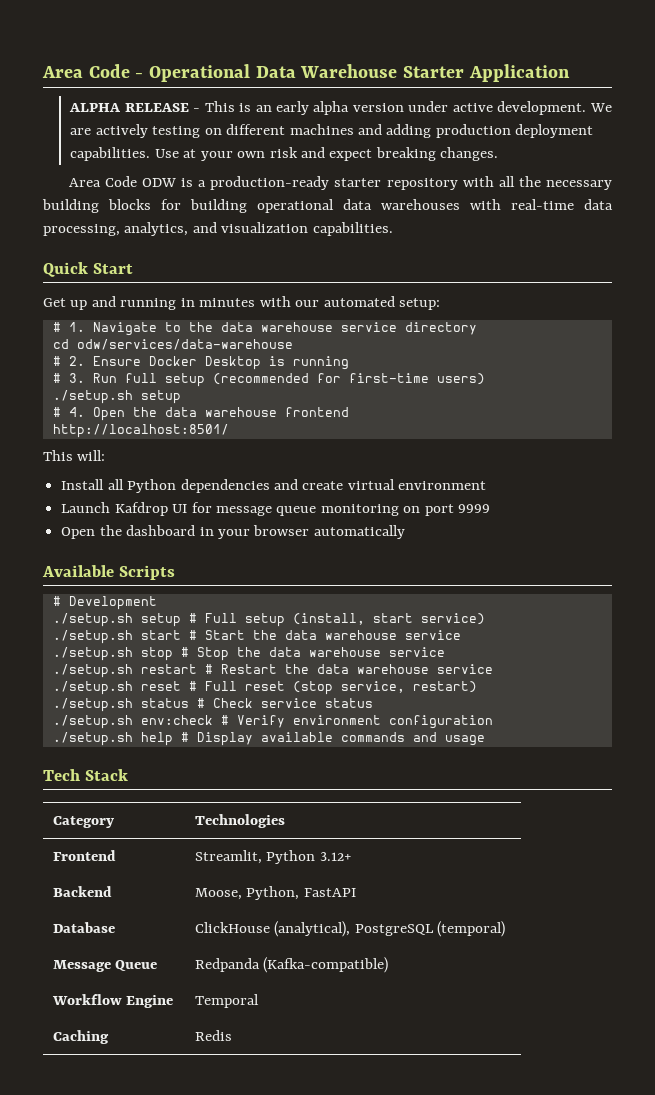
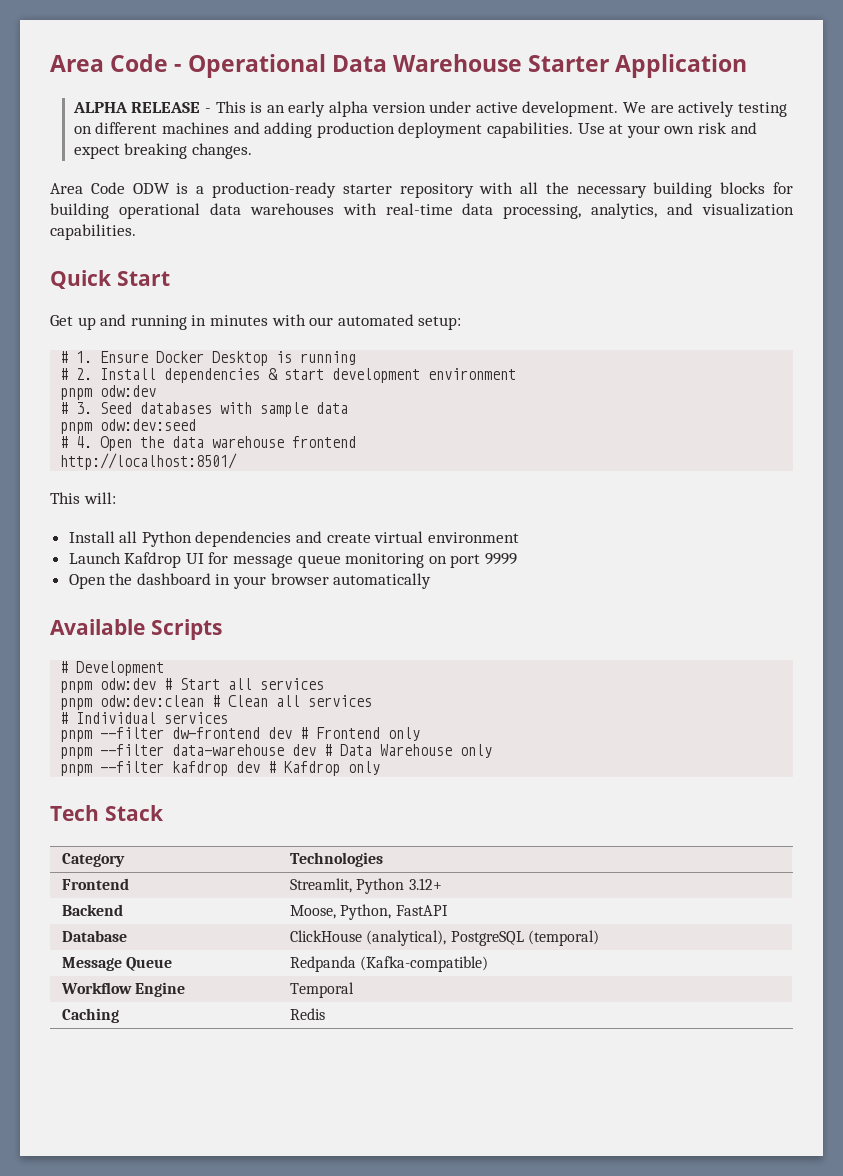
- # 1. Navigate to the data warehouse service directory
- cd odw/services/data-warehouse
- # 2. Ensure Docker Desktop is running
+ # 1. Ensure Docker Desktop is running
- # 3. Run full setup (recommended for first-time users)
- ./setup.sh setup
+ # 2. Install dependencies & start development environment
+ pnpm odw:dev
+ # 3. Seed databases with sample data
+ pnpm odw:dev:seed
- ./setup.sh setup # Full setup (install, start service)
- ./setup.sh start # Start the data warehouse service
- ./setup.sh stop # Stop the data warehouse service
- ./setup.sh restart # Restart the data warehouse service
- ./setup.sh reset # Full reset (stop service, restart)
- ./setup.sh status # Check service status
- ./setup.sh env:check # Verify environment configuration
- ./setup.sh help # Display available commands and usage
+ pnpm odw:dev # Start all services
+ pnpm odw:dev:clean # Clean all services
+ # Individual services
+ pnpm --filter dw-frontend dev # Frontend only
+ pnpm --filter data-warehouse dev # Data Warehouse only
+ pnpm --filter kafdrop dev # Kafdrop only

